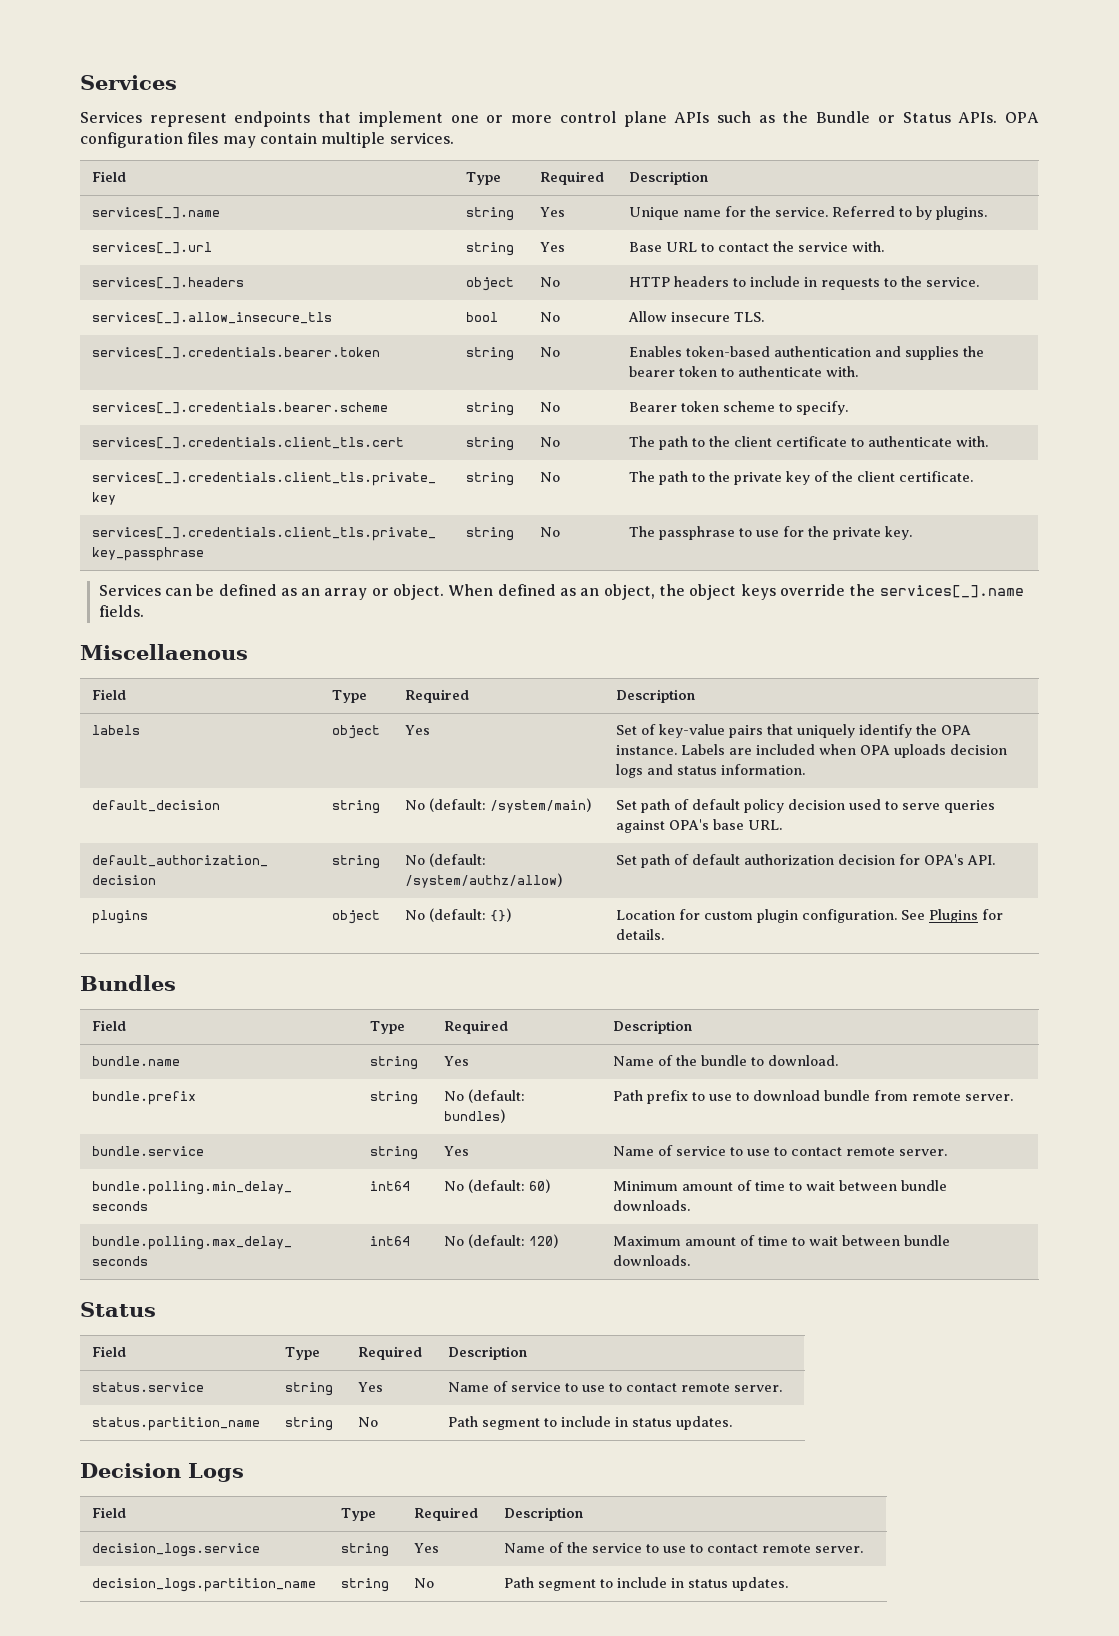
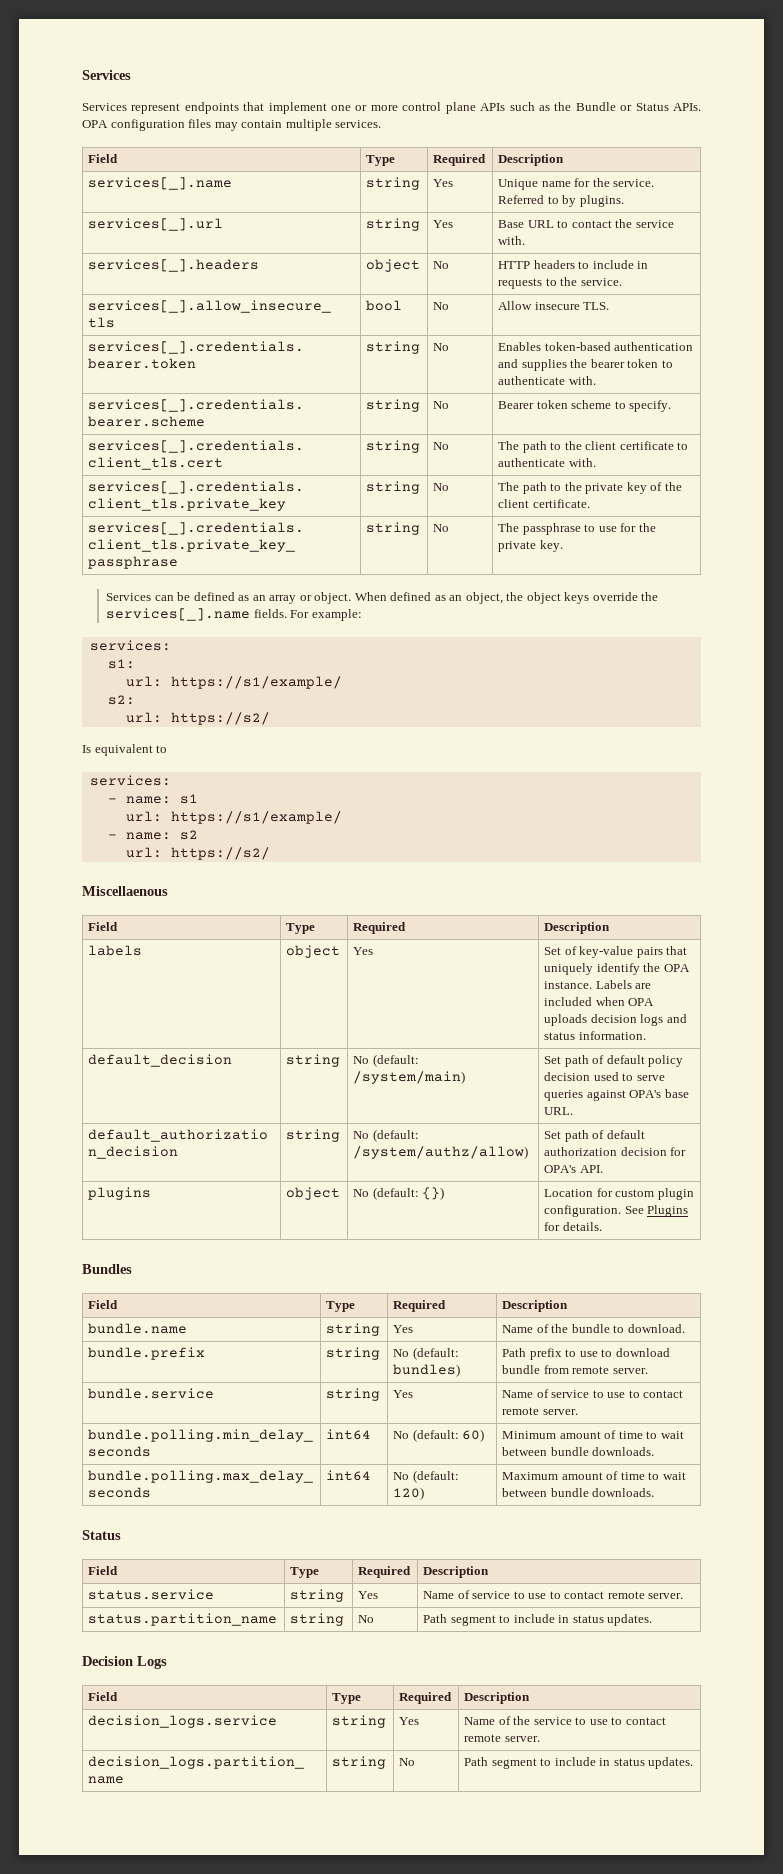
+ For example:
+ services:
+ s1:
+ url: https://s1/example/
+ s2:
+ url: https://s2/
+ Is equivalent to
+ services:
+ - name: s1
+ url: https://s1/example/
+ - name: s2
+ url: https://s2/

